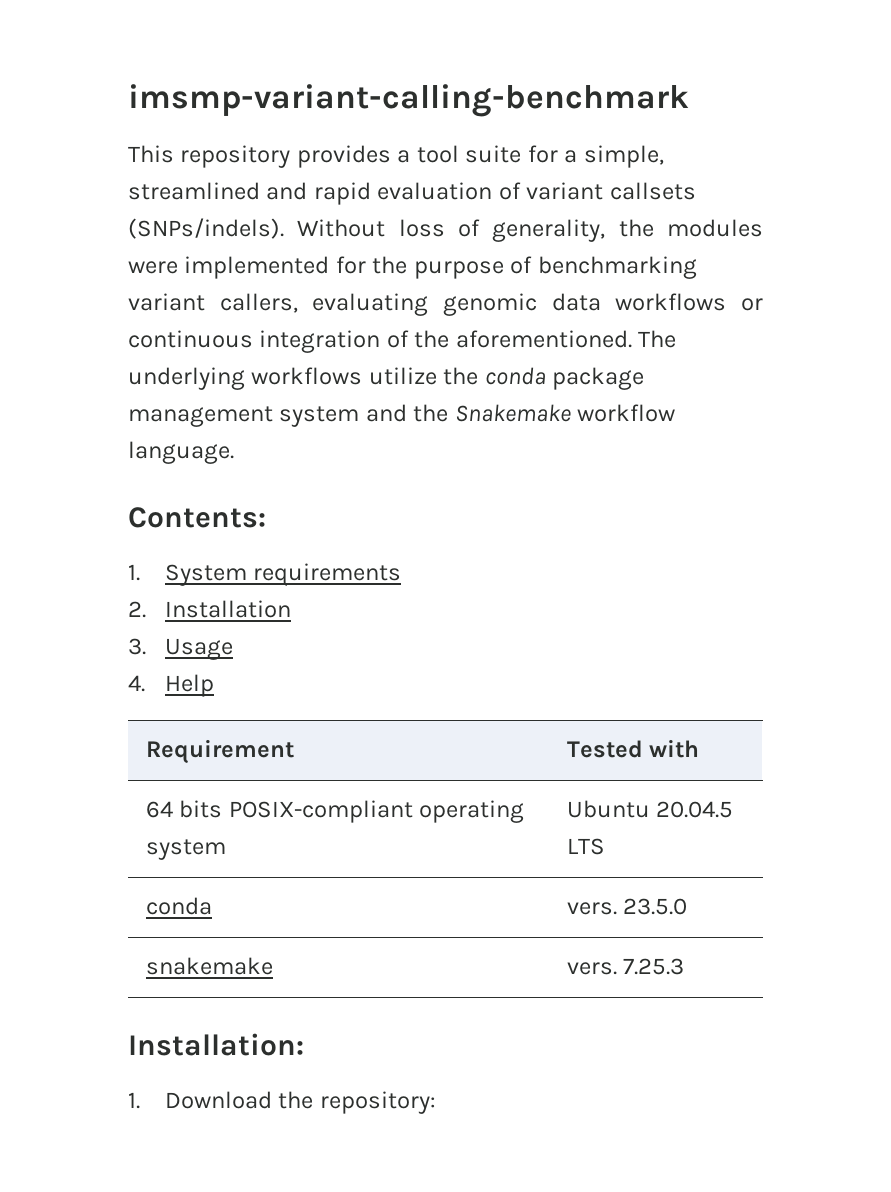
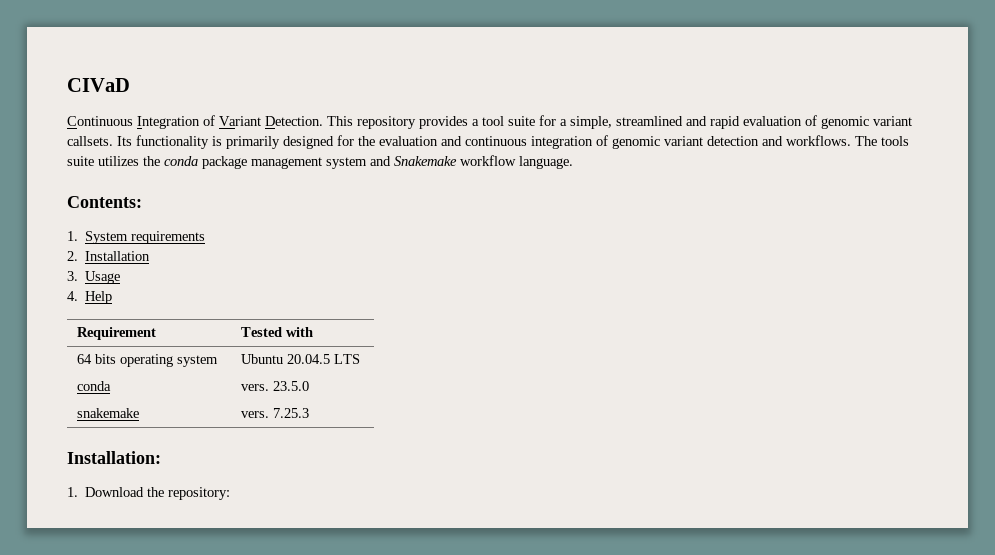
- imsmp-variant-calling-benchmark
- This repository provides a tool suite for a simple, streamlined and rapid evaluation of variant callsets (SNPs/indels). Without loss of generality, the modules were implemented for the purpose of benchmarking variant callers, evaluating genomic data workflows or continuous integration of the aforementioned. The underlying workflows utilize the conda package management system and the Snakemake workflow language.
+ CIVaD
+ Continuous Integration of Variant Detection. This repository provides a tool suite for a simple, streamlined and rapid evaluation of genomic variant callsets. Its functionality is primarily designed for the evaluation and continuous integration of genomic variant detection and workflows. The tools suite utilizes the conda package management system and Snakemake workflow language.
- 64 bits POSIX-compliant operating system | Ubuntu 20.04.5 LTS
+ 64 bits operating system | Ubuntu 20.04.5 LTS

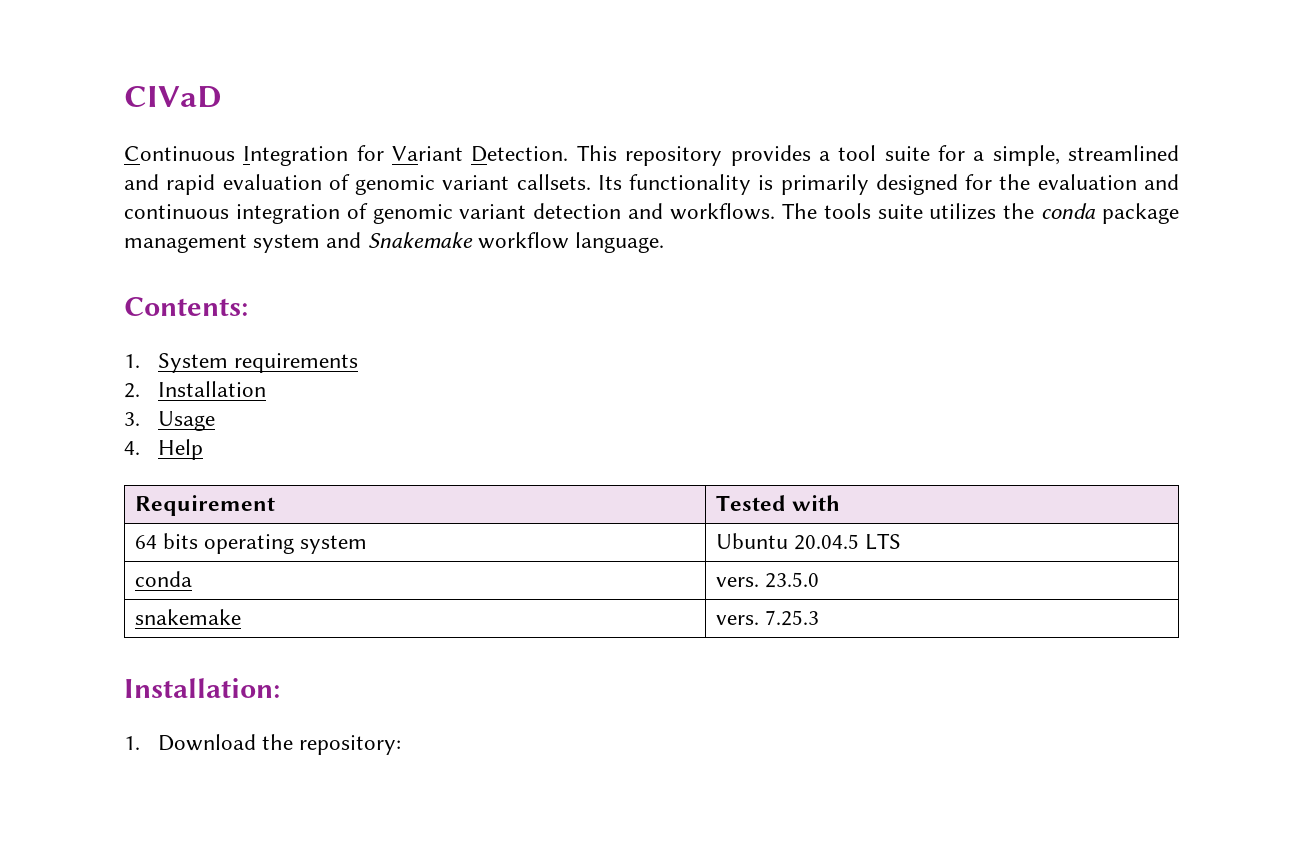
- Continuous Integration of Variant Detection.
+ Continuous Integration for Variant Detection.

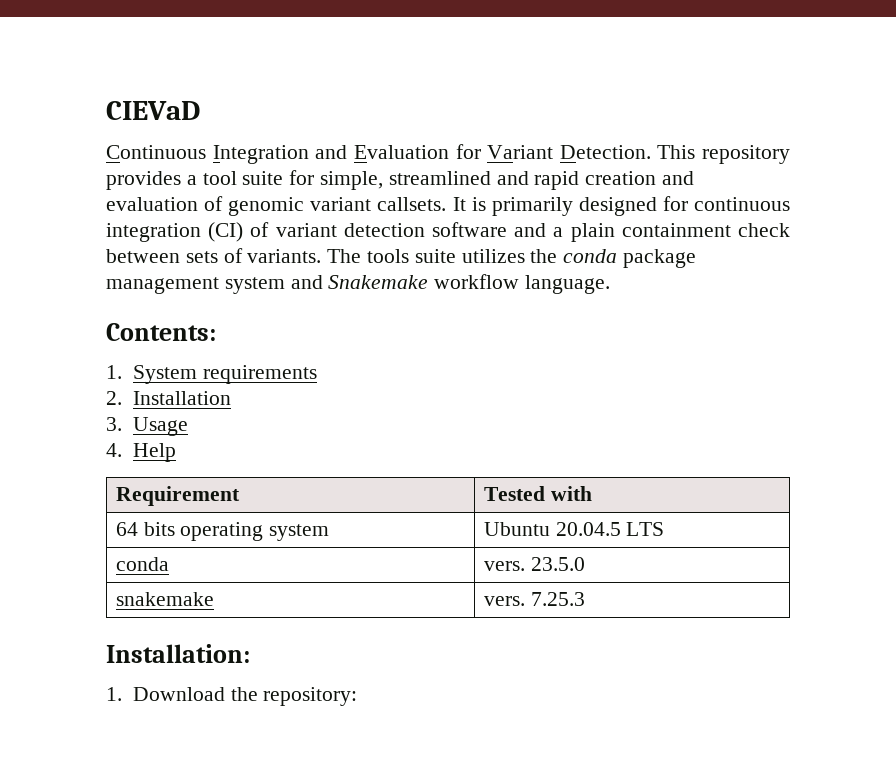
- CIVaD
+ CIEVaD
- Continuous Integration for Variant Detection.
+ Continuous Integration and Evaluation for Variant Detection.
- This repository provides a tool suite for a simple, streamlined and rapid evaluation of genomic variant callsets.
+ This repository provides a tool suite for simple, streamlined and rapid creation and evaluation of genomic variant callsets.
- Its functionality is primarily designed for the evaluation and continuous integration of genomic variant detection and workflows.
+ It is primarily designed for continuous integration (CI) of variant detection software and a plain containment check between sets of variants.

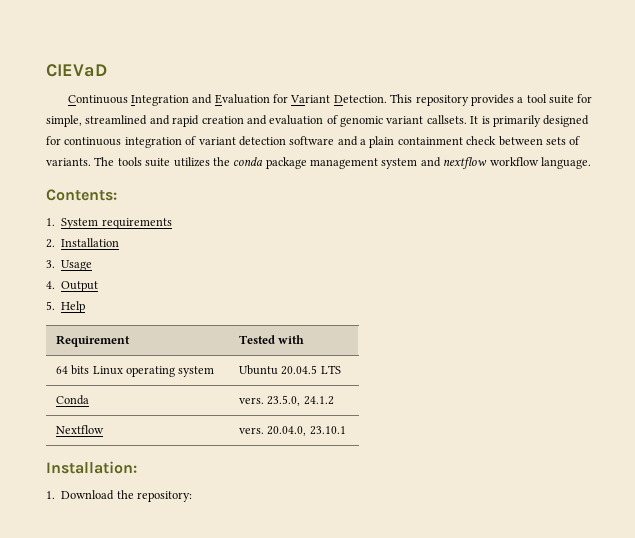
- It is primarily designed for continuous integration (CI) of variant detection software and a plain containment check between sets of variants.
+ It is primarily designed for continuous integration of variant detection software and a plain containment check between sets of variants.
- The tools suite utilizes the conda package management system and Snakemake workflow language.
+ The tools suite utilizes the conda package management system and nextflow workflow language.
- 4. Help
+ 4. Output
+ 5. Help
- 64 bits operating system | Ubuntu 20.04.5 LTS
+ 64 bits Linux operating system | Ubuntu 20.04.5 LTS
- conda | vers. 23.5.0
- snakemake | vers. 7.25.3
+ Conda | vers. 23.5.0, 24.1.2
+ Nextflow | vers. 20.04.0, 23.10.1

